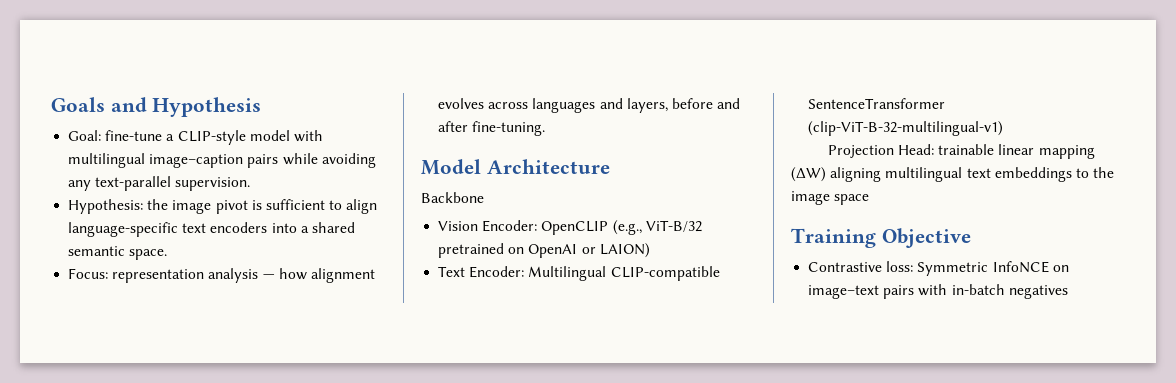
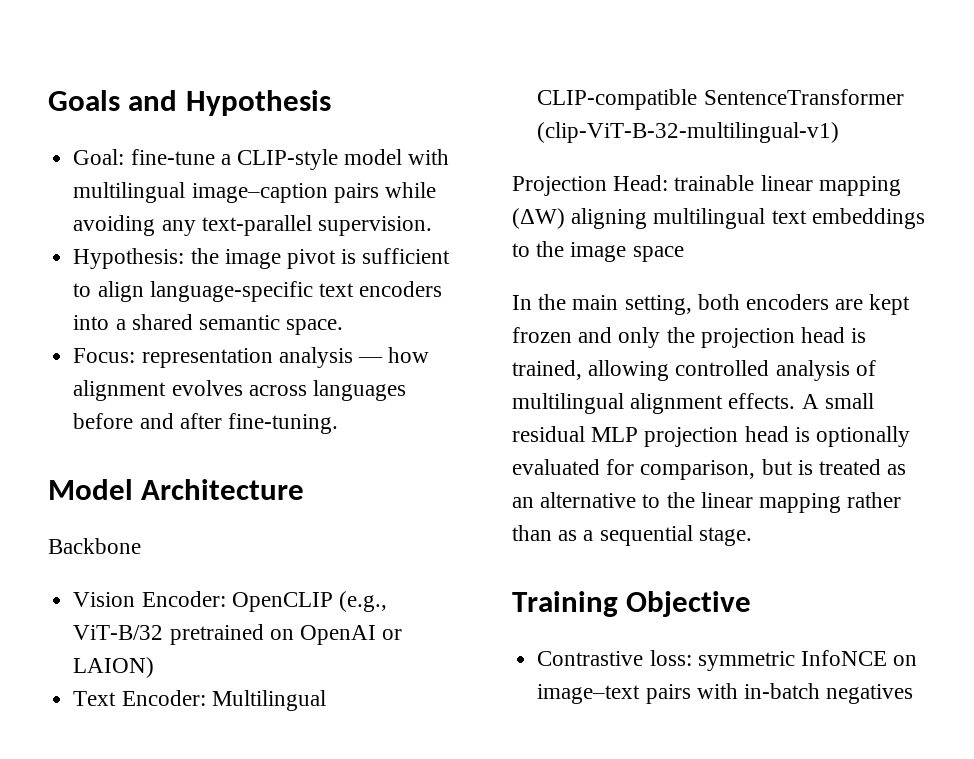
- Focus: representation analysis — how alignment evolves across languages and layers, before and after fine-tuning.
+ Focus: representation analysis — how alignment evolves across languages before and after fine-tuning.
+ In the main setting, both encoders are kept frozen and only the projection head is trained, allowing controlled analysis of multilingual alignment effects. A small residual MLP projection head is optionally evaluated for comparison, but is treated as an alternative to the linear mapping rather than as a sequential stage.
- Contrastive loss: Symmetric InfoNCE on image–text pairs with in-batch negatives
+ Contrastive loss: symmetric InfoNCE on image–text pairs with in-batch negatives

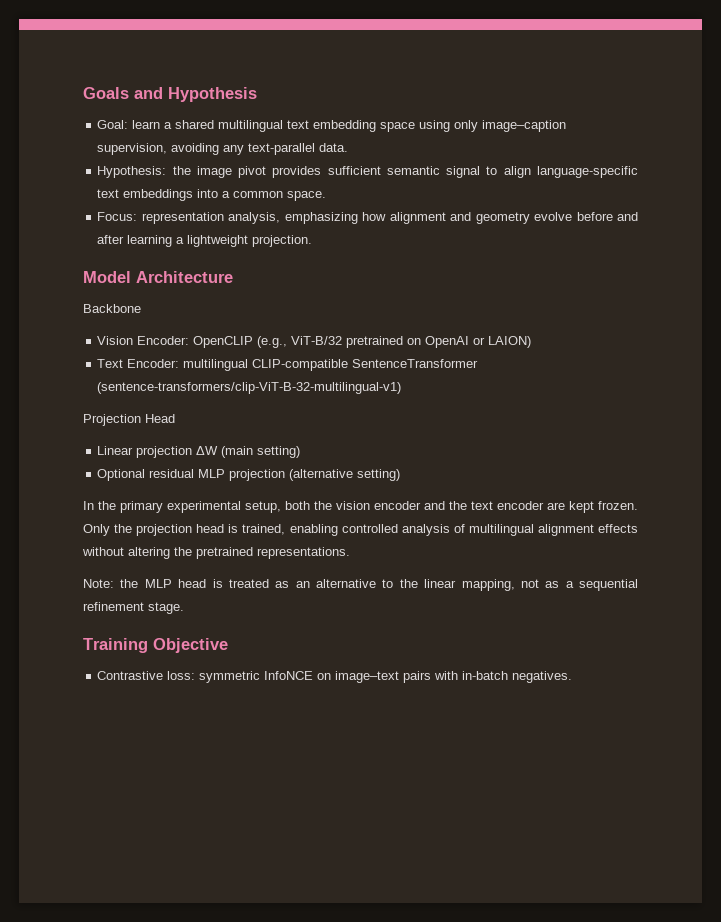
- Goal: fine-tune a CLIP-style model with multilingual image–caption pairs while avoiding any text-parallel supervision.
+ Goal: learn a shared multilingual text embedding space using only image–caption supervision, avoiding any text-parallel data.
- Hypothesis: the image pivot is sufficient to align language-specific text encoders into a shared semantic space.
+ Hypothesis: the image pivot provides sufficient semantic signal to align language-specific text embeddings into a common space.
- Focus: representation analysis — how alignment evolves across languages before and after fine-tuning.
+ Focus: representation analysis, emphasizing how alignment and geometry evolve before and after learning a lightweight projection.
- Text Encoder: Multilingual CLIP-compatible SentenceTransformer (clip-ViT-B-32-multilingual-v1)
+ Text Encoder: multilingual CLIP-compatible SentenceTransformer (sentence-transformers/clip-ViT-B-32-multilingual-v1)
- Projection Head: trainable linear mapping (ΔW) aligning multilingual text embeddings to the image space
- In the main setting, both encoders are kept frozen and only the projection head is trained, allowing controlled analysis of multilingual alignment effects. A small residual MLP projection head is optionally evaluated for comparison, but is treated as an alternative to the linear mapping rather than as a sequential stage.
+ Projection Head
+ Linear projection ΔW (main setting)
+ Optional residual MLP projection (alternative setting)
+ In the primary experimental setup, both the vision encoder and the text encoder are kept frozen. Only the projection head is trained, enabling controlled analysis of multilingual alignment effects without altering the pretrained representations.
+ Note: the MLP head is treated as an alternative to the linear mapping, not as a sequential refinement stage.
- Contrastive loss: symmetric InfoNCE on image–text pairs with in-batch negatives
+ Contrastive loss: symmetric InfoNCE on image–text pairs with in-batch negatives.

